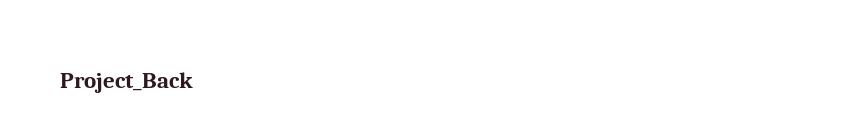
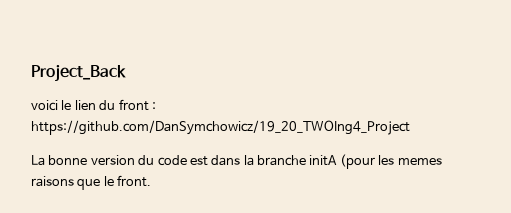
+ voici le lien du front : https://github.com/DanSymchowicz/19_20_TWOIng4_Project
+ La bonne version du code est dans la branche initA (pour les memes raisons que le front.

